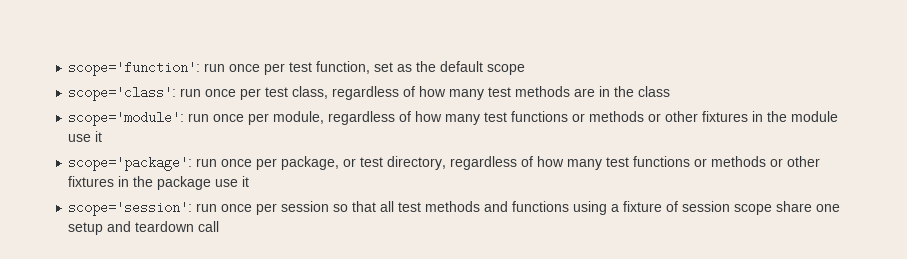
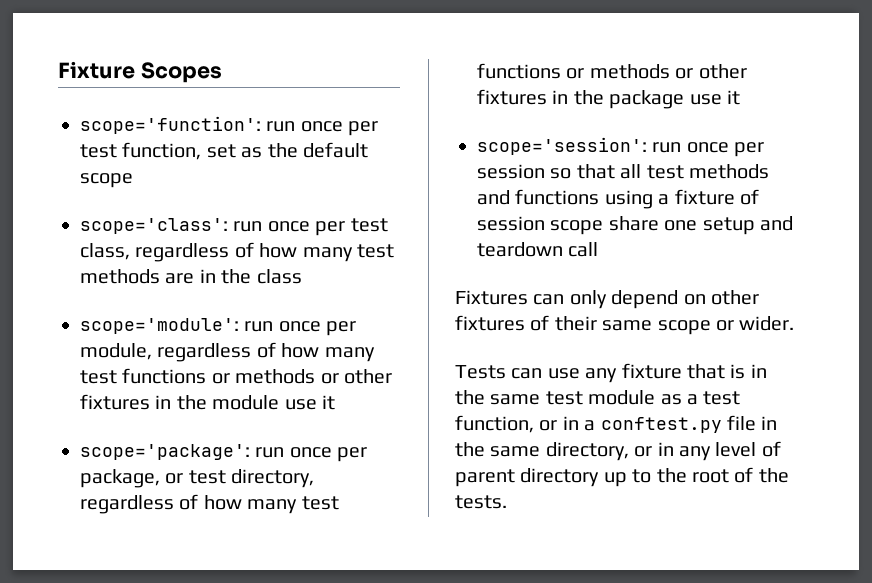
+ Fixture Scopes
+ Fixtures can only depend on other fixtures of their same scope or wider.
+ Tests can use any fixture that is in the same test module as a test function, or in a conftest.py file in the same directory, or in any level of parent directory up to the root of the tests.

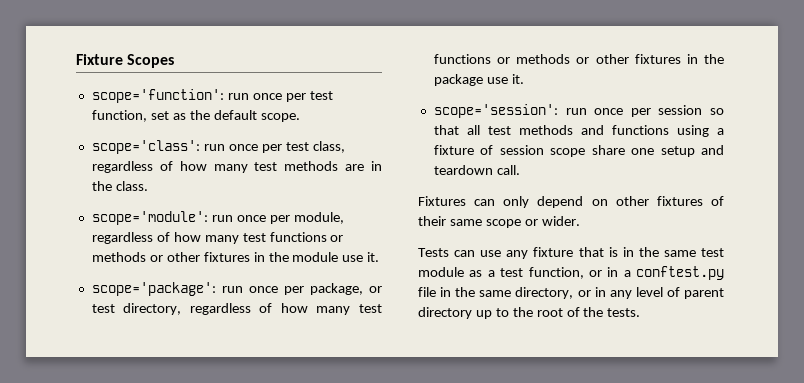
- scope='function': run once per test function, set as the default scope
+ scope='function': run once per test function, set as the default scope.
- scope='class': run once per test class, regardless of how many test methods are in the class
+ scope='class': run once per test class, regardless of how many test methods are in the class.
- scope='module': run once per module, regardless of how many test functions or methods or other fixtures in the module use it
+ scope='module': run once per module, regardless of how many test functions or methods or other fixtures in the module use it.
- scope='package': run once per package, or test directory, regardless of how many test functions or methods or other fixtures in the package use it
+ scope='package': run once per package, or test directory, regardless of how many test functions or methods or other fixtures in the package use it.
- scope='session': run once per session so that all test methods and functions using a fixture of session scope share one setup and teardown call
+ scope='session': run once per session so that all test methods and functions using a fixture of session scope share one setup and teardown call.

